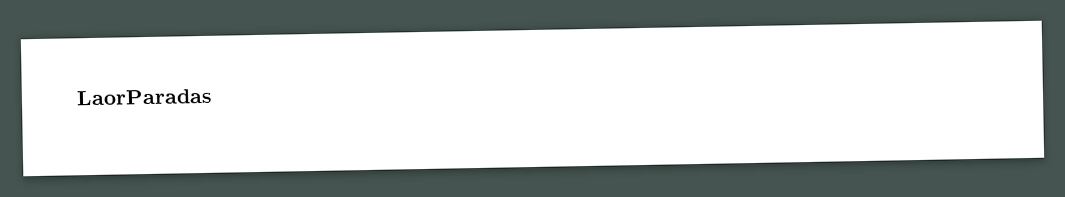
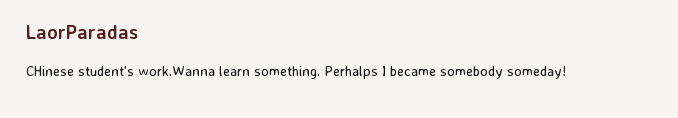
+ CHinese student's work.Wanna learn something. Perhalps I became somebody someday!

